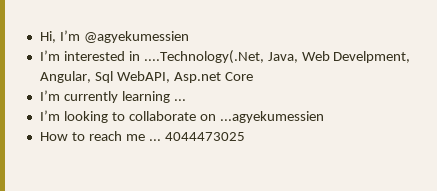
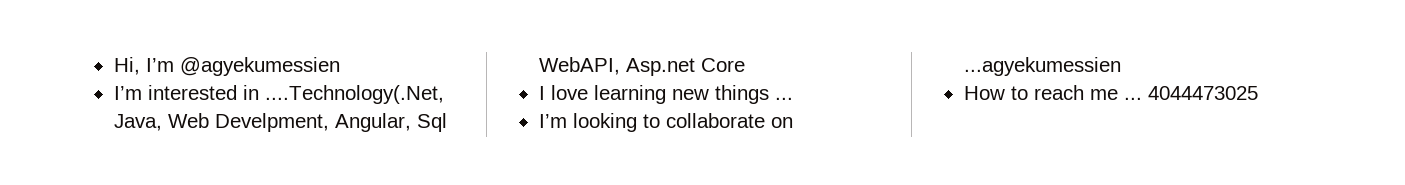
- I’m currently learning ...
+ I love learning new things ...

